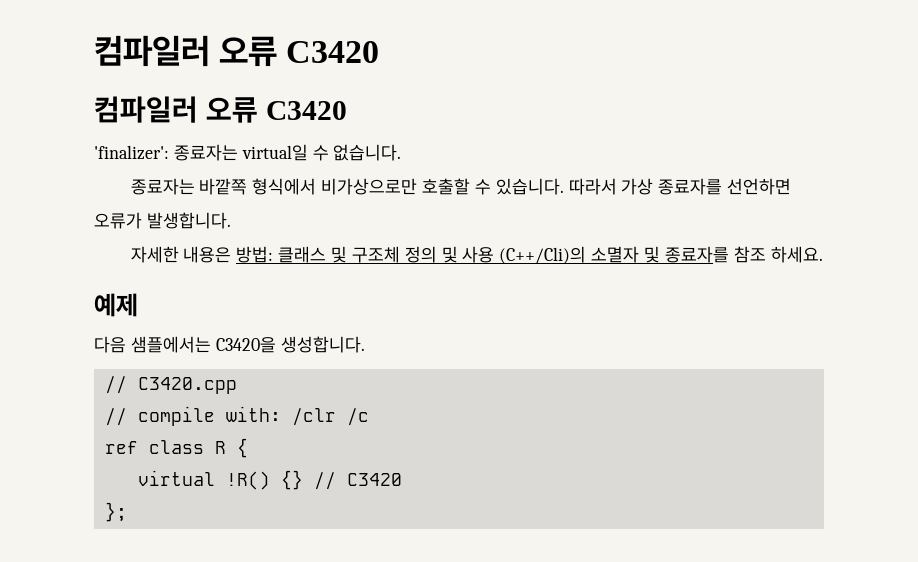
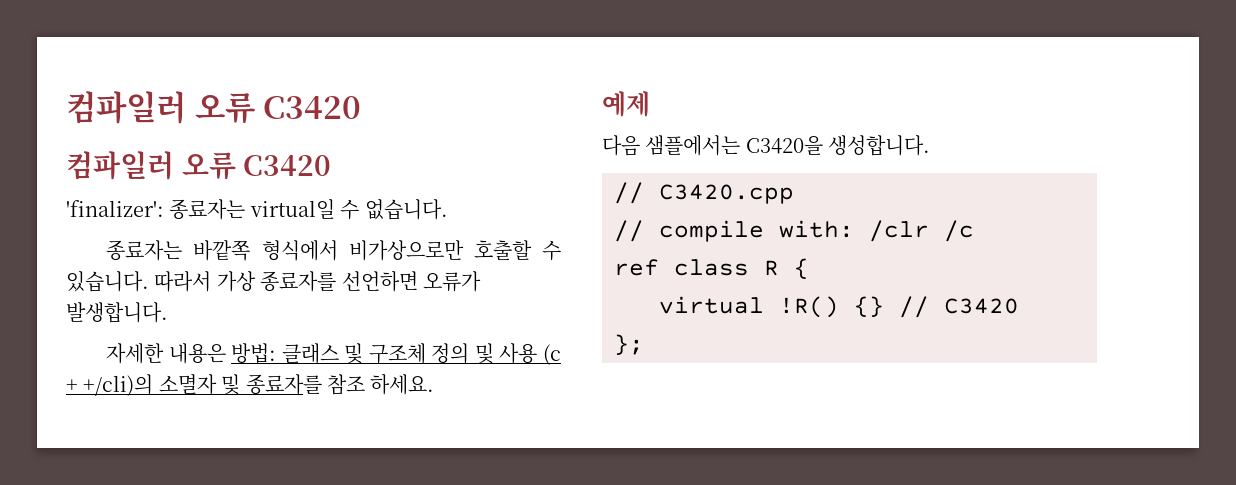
- 자세한 내용은 방법: 클래스 및 구조체 정의 및 사용 (C++/Cli)의 소멸자 및 종료자를 참조 하세요.
+ 자세한 내용은 방법: 클래스 및 구조체 정의 및 사용 (c + +/cli)의 소멸자 및 종료자를 참조 하세요.

